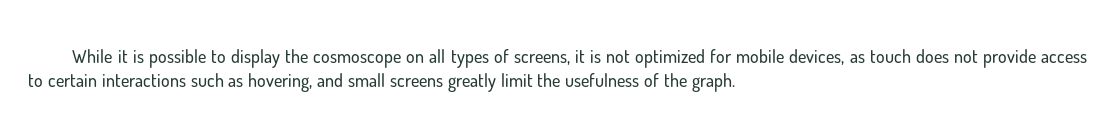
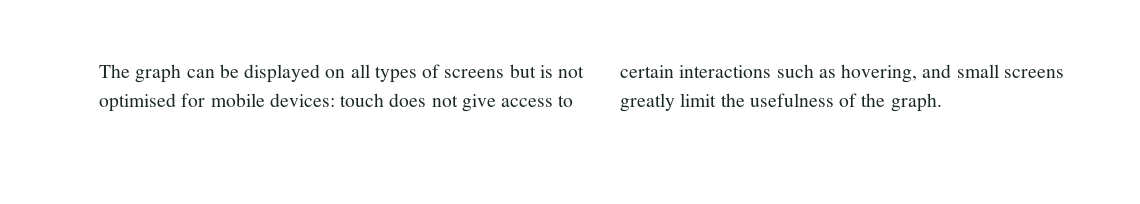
- While it is possible to display the cosmoscope on all types of screens, it is not optimized for mobile devices, as touch does not provide access to certain interactions such as hovering, and small screens greatly limit the usefulness of the graph.
+ The graph can be displayed on all types of screens but is not optimised for mobile devices: touch does not give access to certain interactions such as hovering, and small screens greatly limit the usefulness of the graph.

